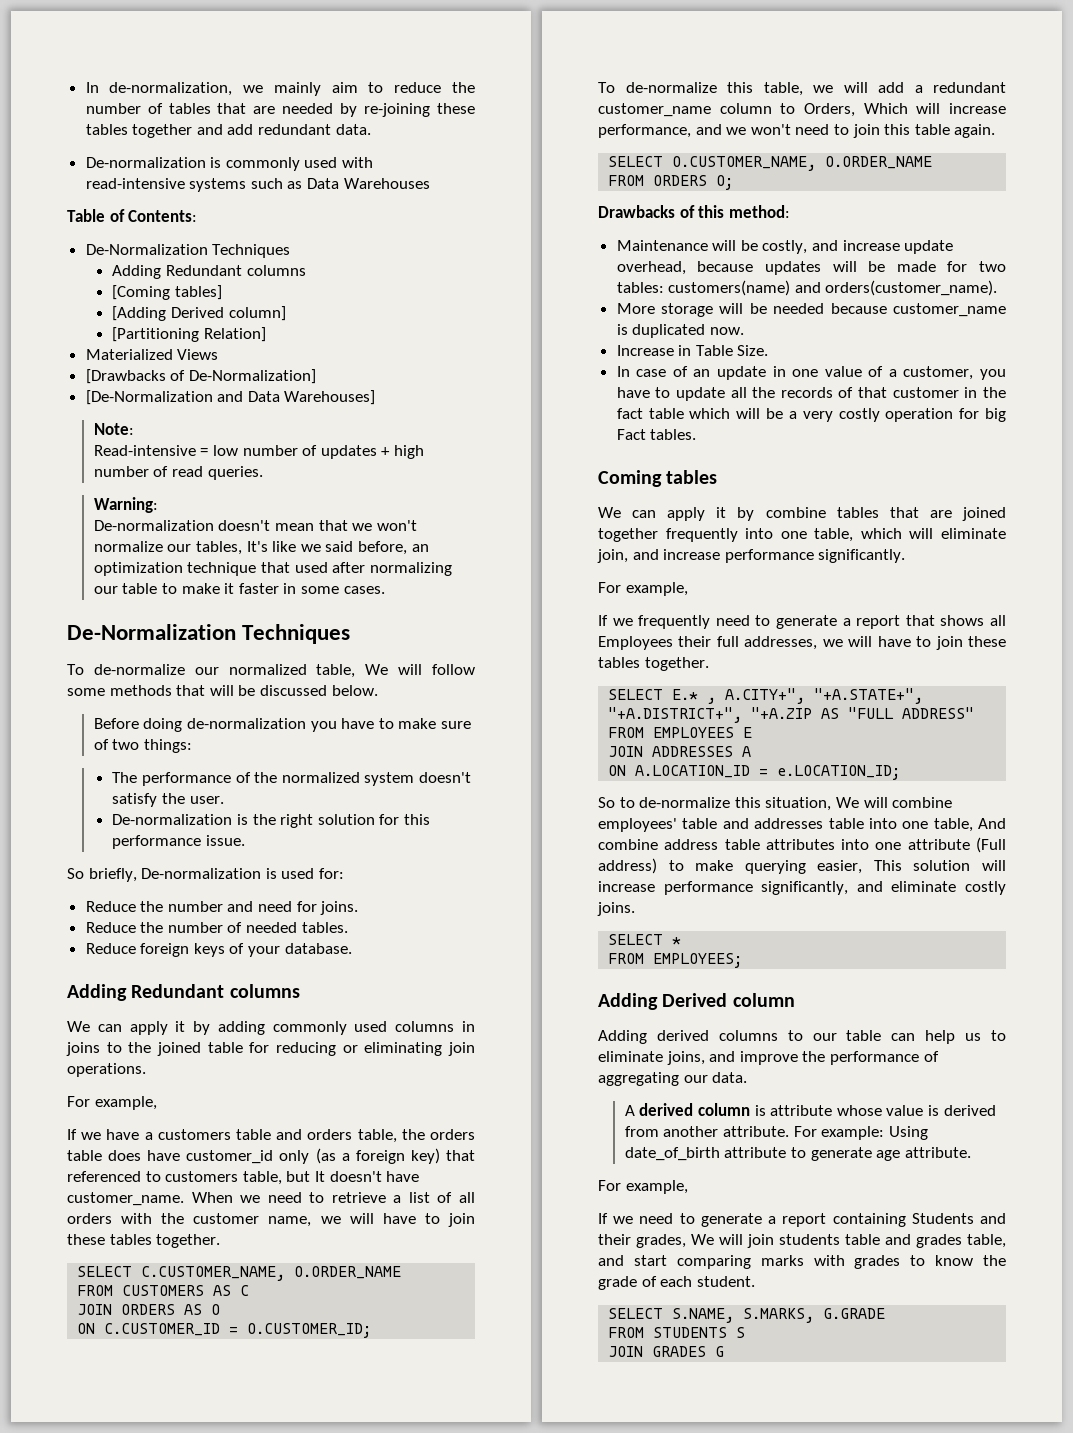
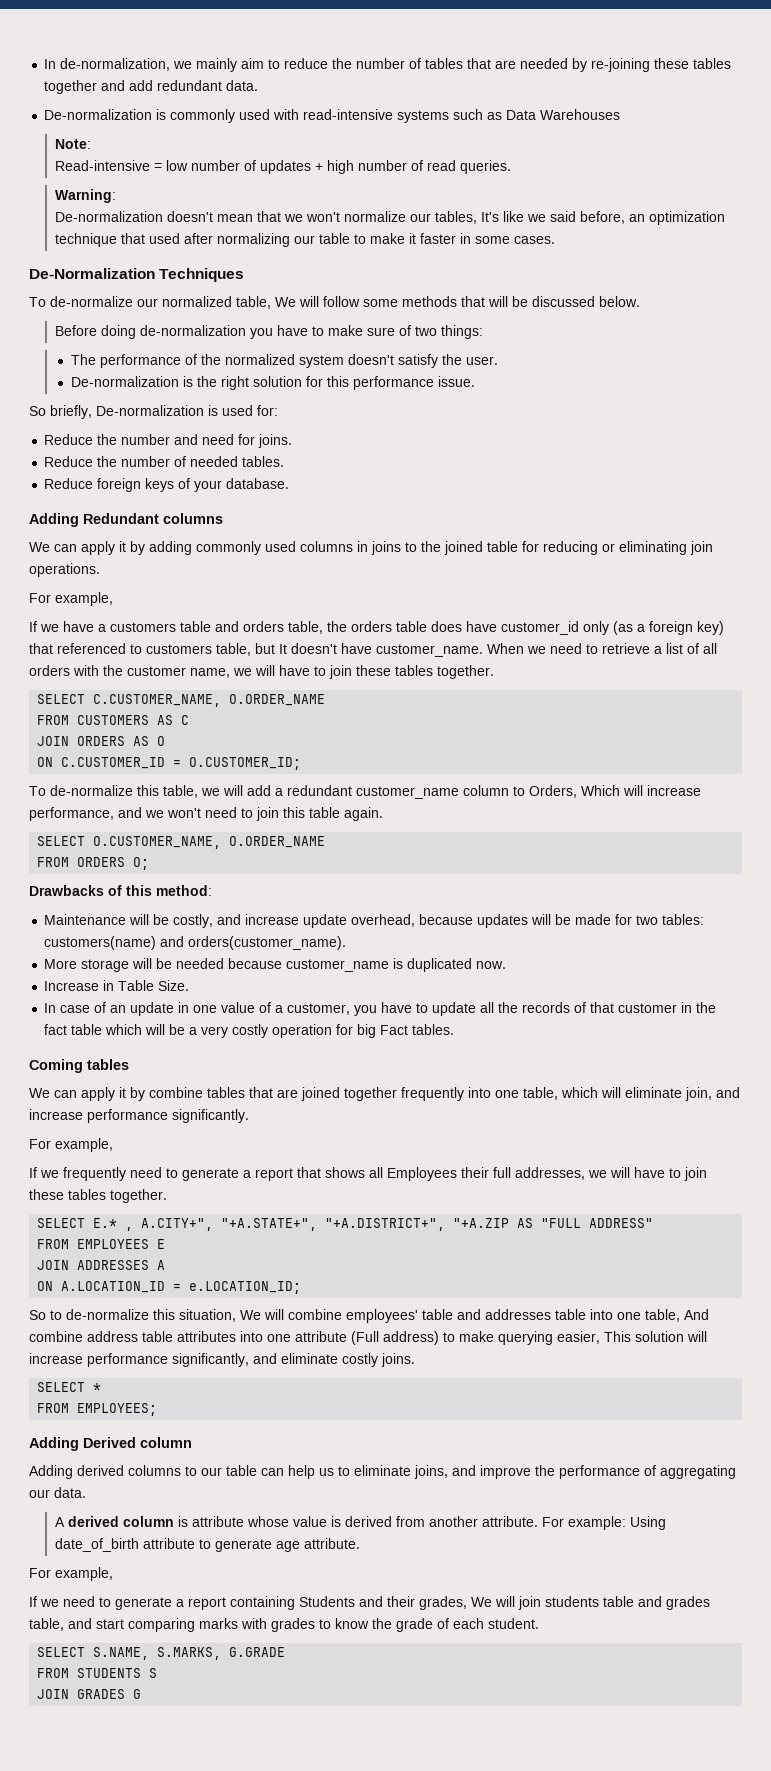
- Table of Contents:
- De-Normalization Techniques
- Adding Redundant columns
- [Coming tables]
- [Adding Derived column]
- [Partitioning Relation]
- Materialized Views
- [Drawbacks of De-Normalization]
- [De-Normalization and Data Warehouses]

